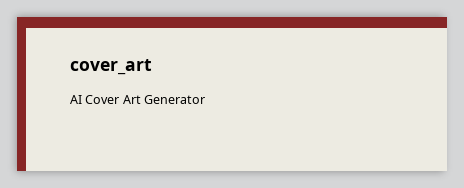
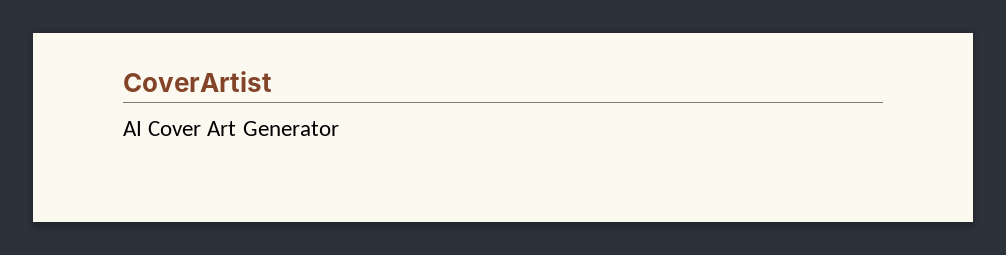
- cover_art
+ CoverArtist

